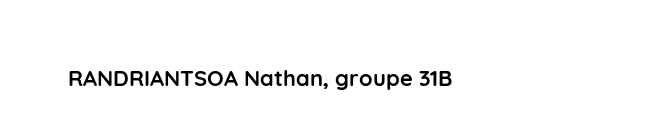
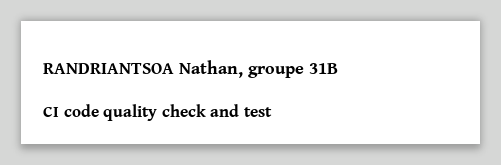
+ CI code quality check and test

